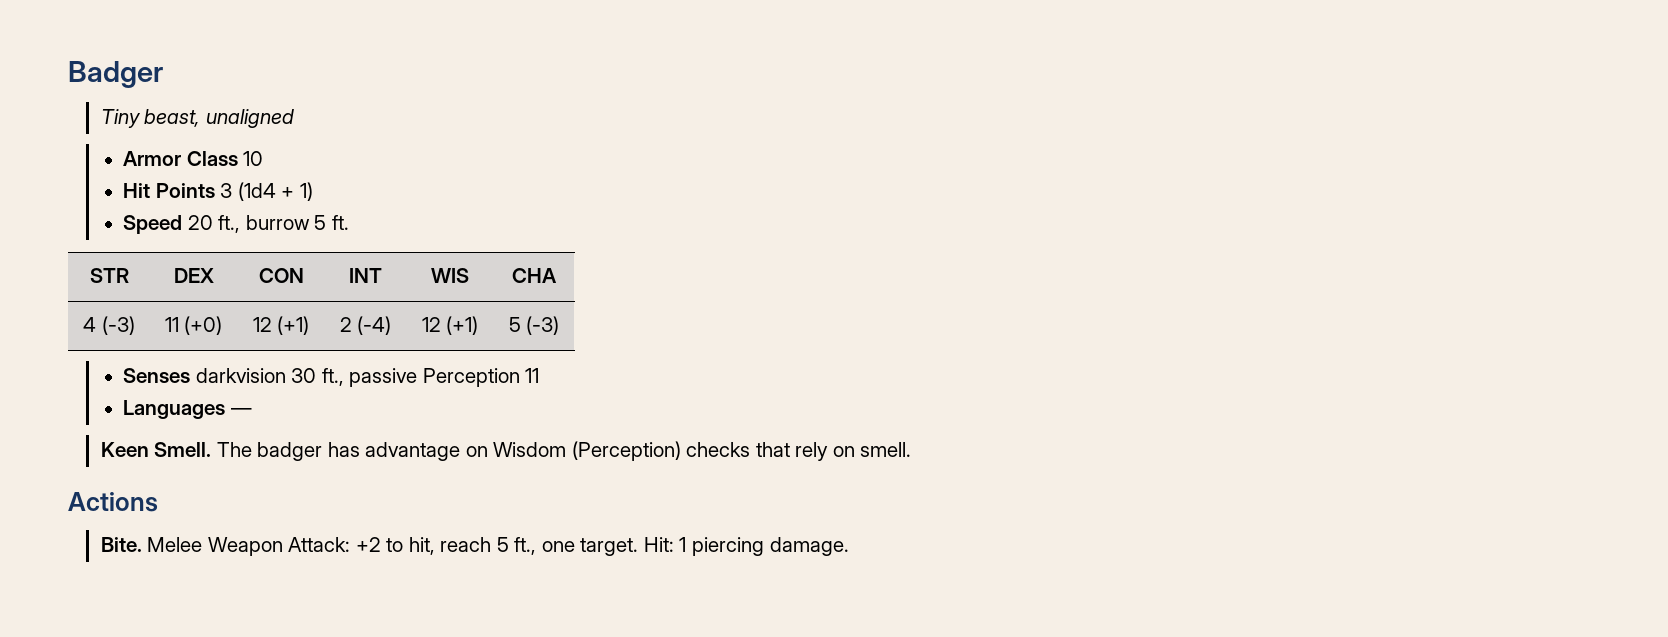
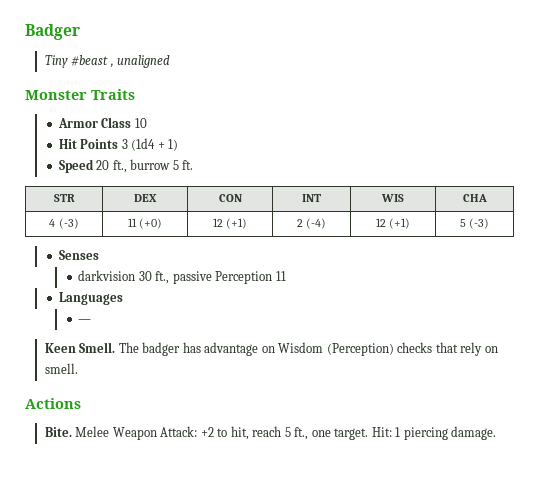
- Tiny beast, unaligned
+ Tiny #beast , unaligned
+ Monster Traits
- Senses darkvision 30 ft., passive Perception 11
+ Senses
+ darkvision 30 ft., passive Perception 11
- Languages —
+ Languages
+ —

